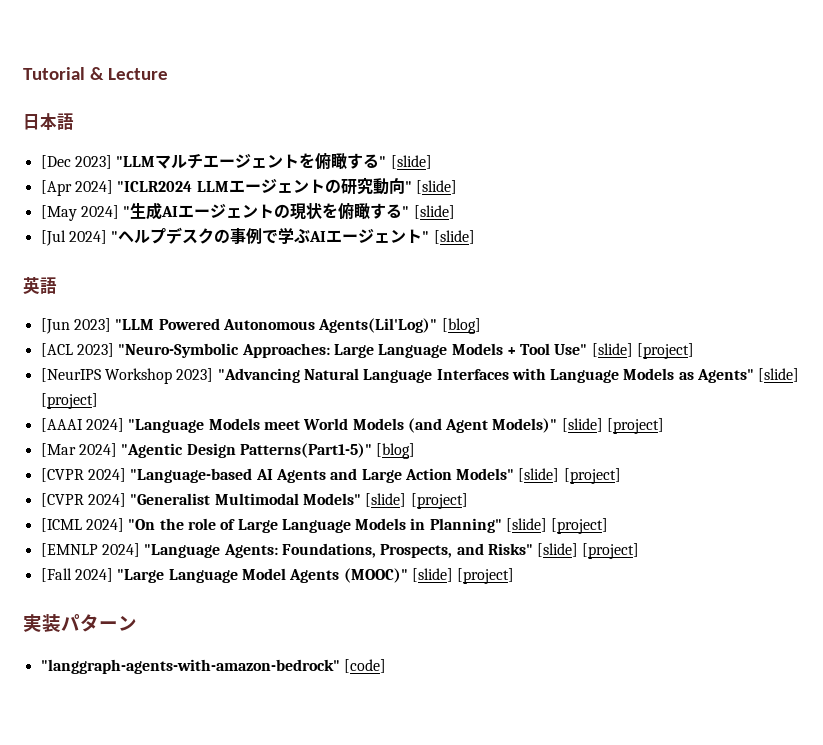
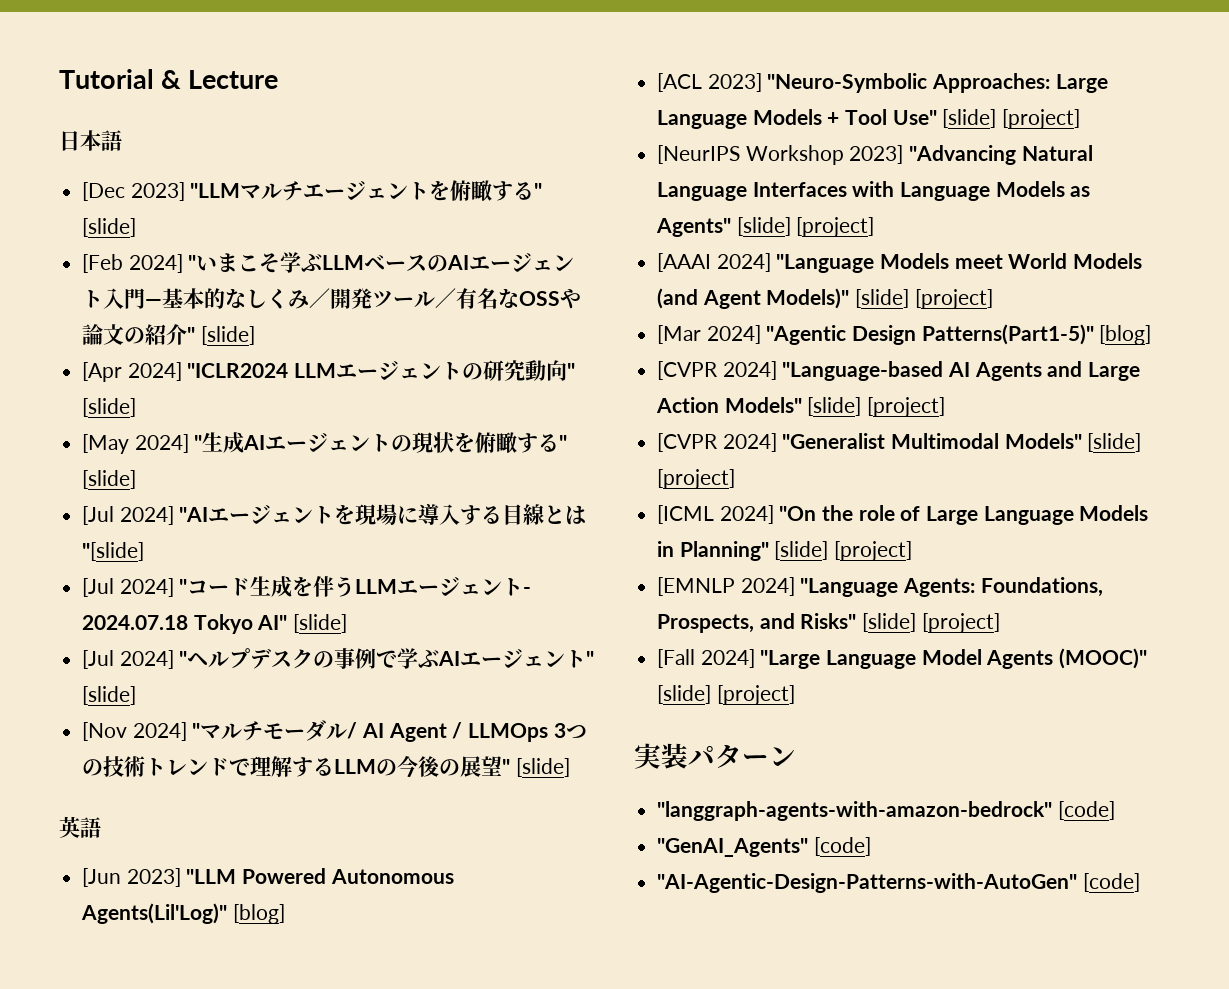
+ [Feb 2024] "いまこそ学ぶLLMベースのAIエージェント入門―基本的なしくみ／開発ツール／有名なOSSや論文の紹介" [slide]
+ [Jul 2024] "AIエージェントを現場に導入する目線とは"[slide]
+ [Jul 2024] "コード生成を伴うLLMエージェント- 2024.07.18 Tokyo AI" [slide]
+ [Nov 2024] "マルチモーダル/ AI Agent / LLMOps 3つの技術トレンドで理解するLLMの今後の展望" [slide]
+ "GenAI_Agents" [code]
+ "AI-Agentic-Design-Patterns-with-AutoGen" [code]

